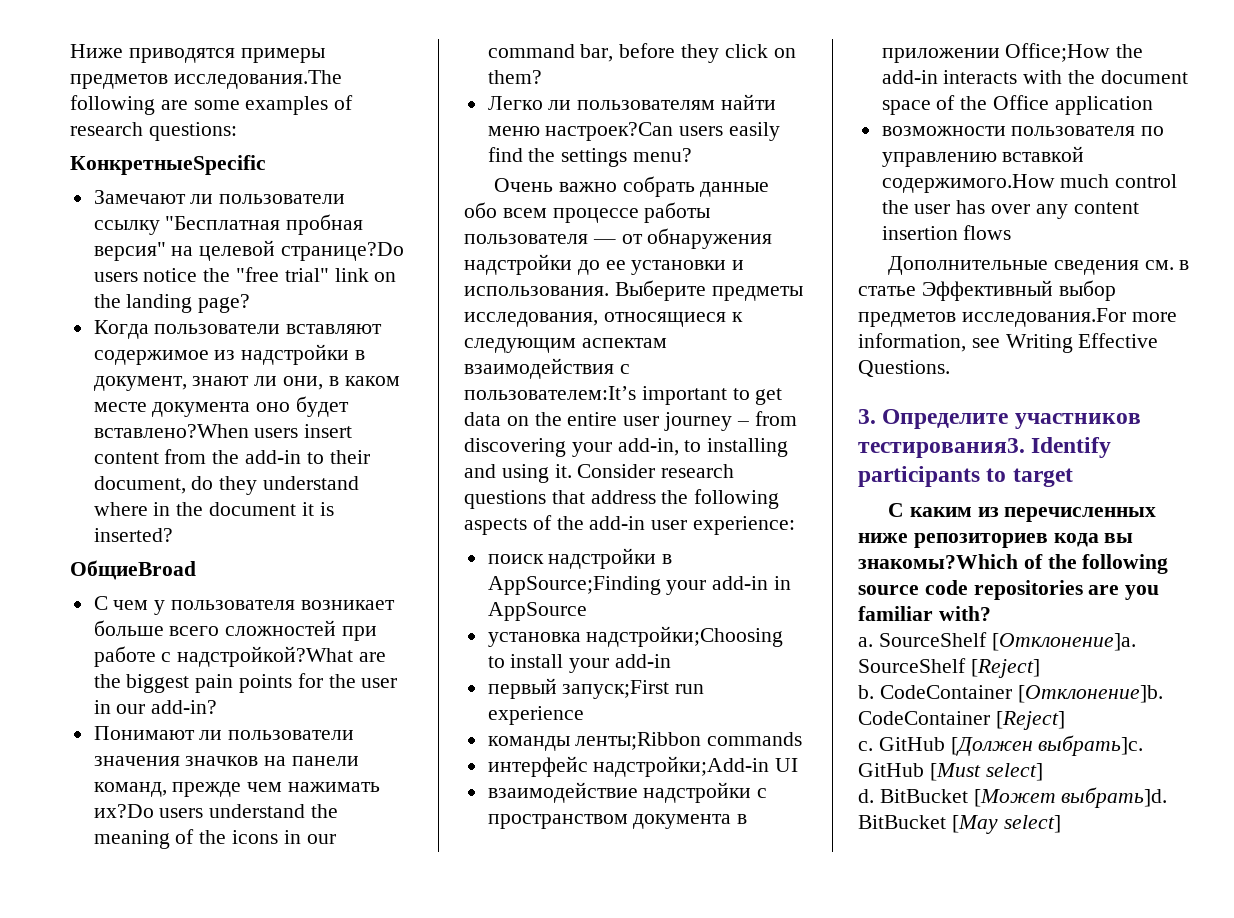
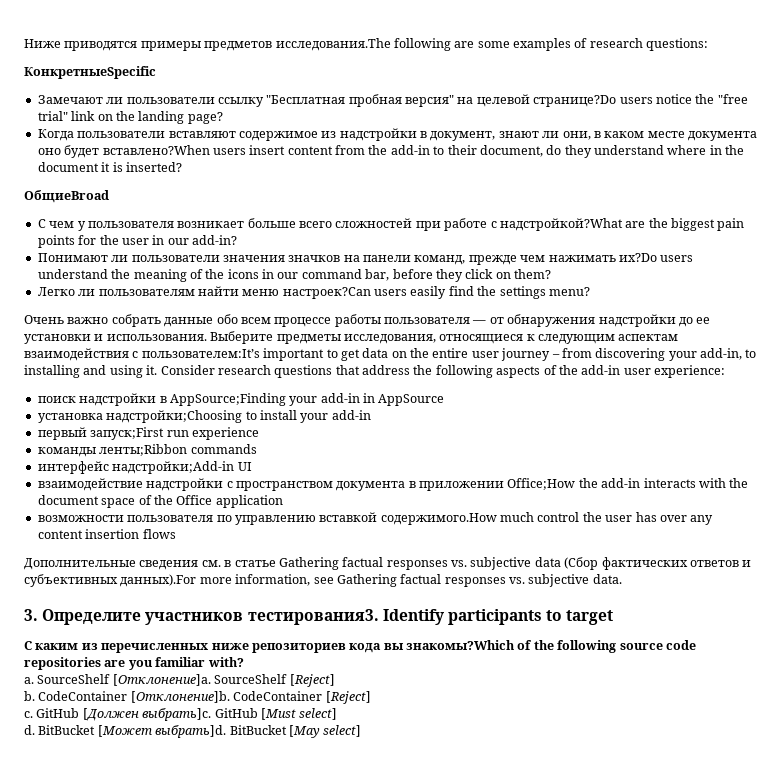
- Дополнительные сведения см. в статье Эффективный выбор предметов исследования.For more information, see Writing Effective Questions.
+ Дополнительные сведения см. в статье Gathering factual responses vs. subjective data (Сбор фактических ответов и субъективных данных).For more information, see Gathering factual responses vs. subjective data.

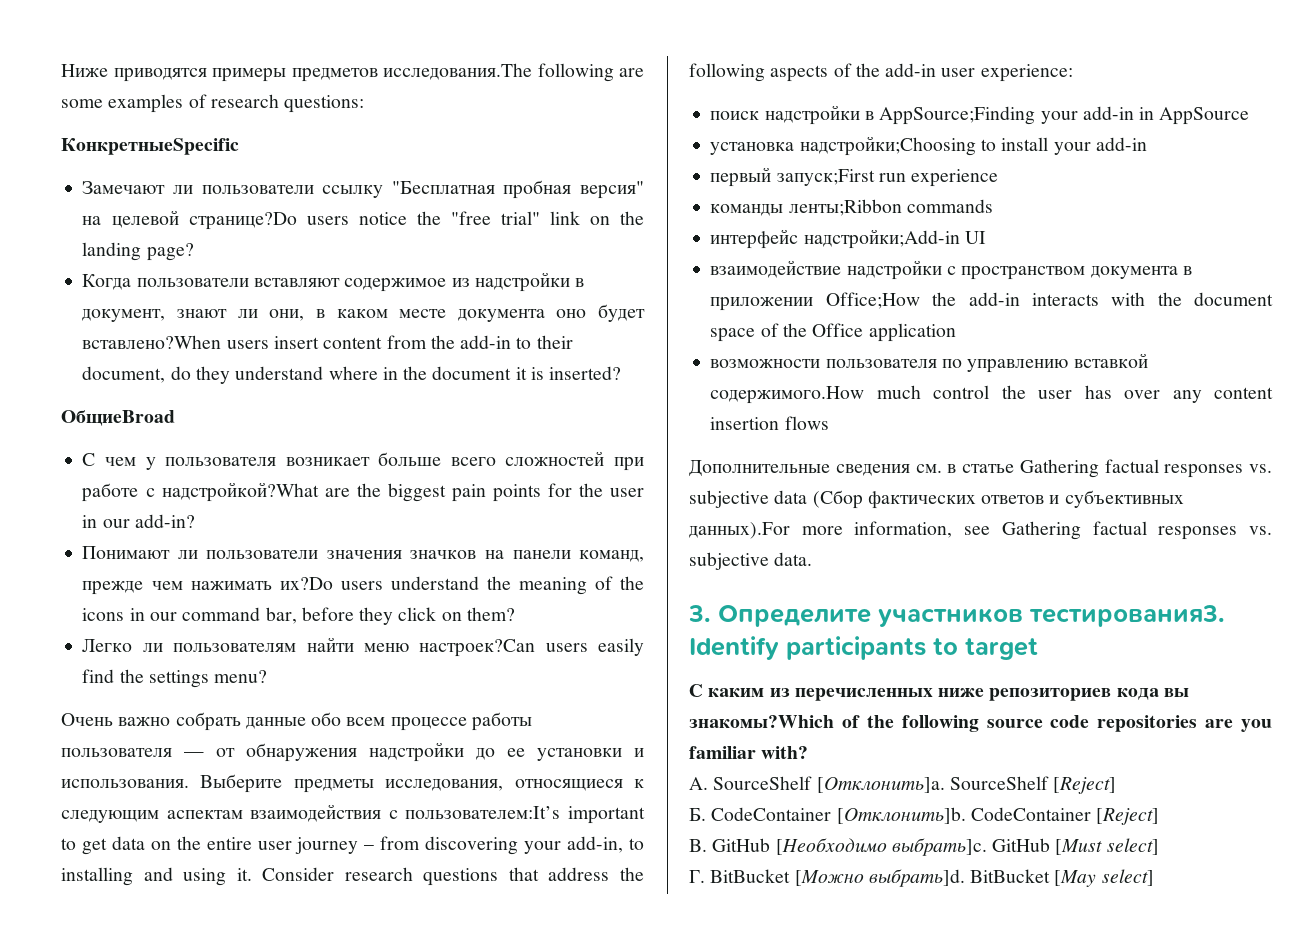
- a. SourceShelf [Отклонение]a.
+ А. SourceShelf [Отклонить]a.
- b. CodeContainer [Отклонение]b.
+ Б. CodeContainer [Отклонить]b.
- c. GitHub [Должен выбрать]c.
+ В. GitHub [Необходимо выбрать]c.
- d. BitBucket [Может выбрать]d.
+ Г. BitBucket [Можно выбрать]d.

